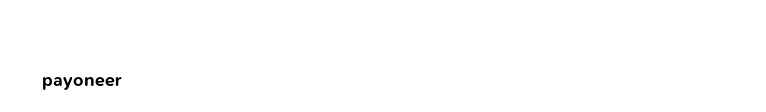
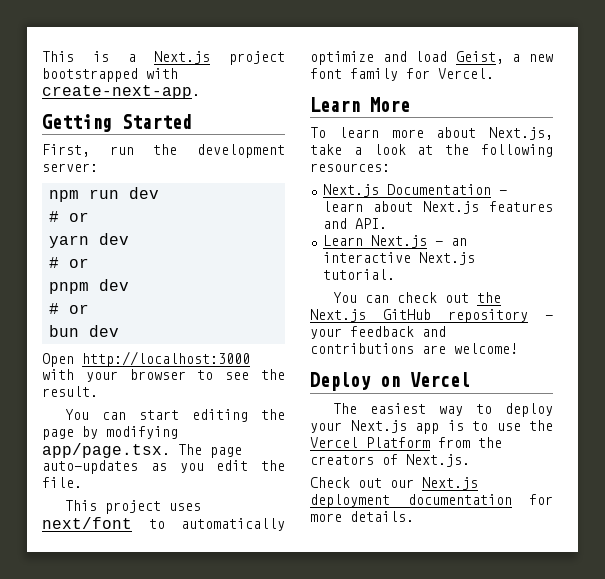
- payoneer
+ This is a Next.js project bootstrapped with create-next-app.
+ Getting Started
+ First, run the development server:
+ npm run dev
+ # or
+ yarn dev
+ # or
+ pnpm dev
+ # or
+ bun dev
+ Open http://localhost:3000 with your browser to see the result.
+ You can start editing the page by modifying app/page.tsx. The page auto-updates as you edit the file.
+ This project uses next/font to automatically optimize and load Geist, a new font family for Vercel.
+ Learn More
+ To learn more about Next.js, take a look at the following resources:
+ Next.js Documentation - learn about Next.js features and API.
+ Learn Next.js - an interactive Next.js tutorial.
+ You can check out the Next.js GitHub repository - your feedback and contributions are welcome!
+ Deploy on Vercel
+ The easiest way to deploy your Next.js app is to use the Vercel Platform from the creators of Next.js.
+ Check out our Next.js deployment documentation for more details.

